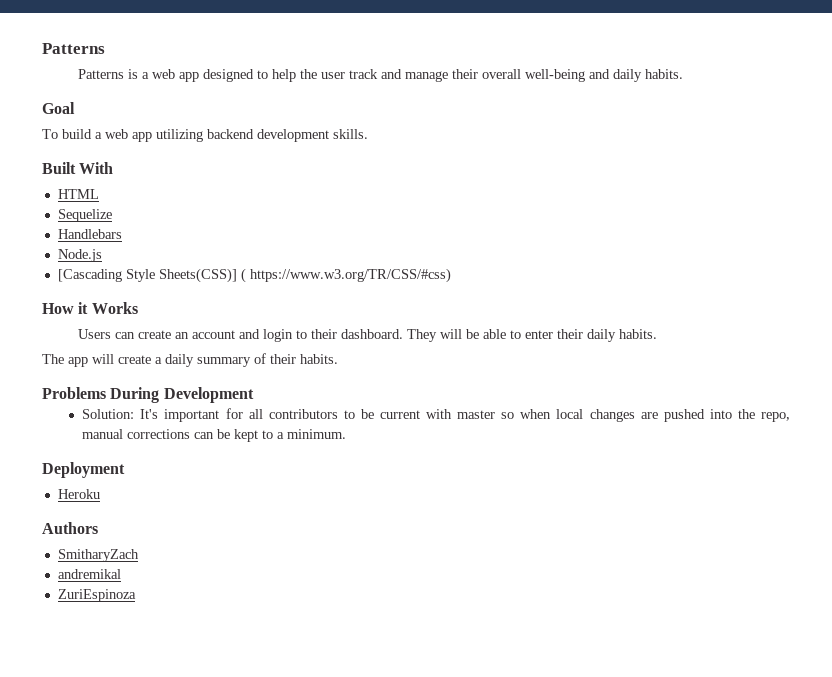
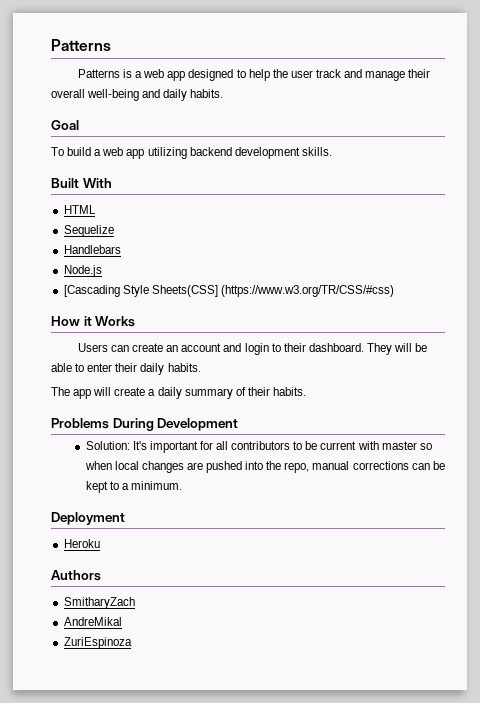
- [Cascading Style Sheets(CSS)] ( https://www.w3.org/TR/CSS/#css)
+ [Cascading Style Sheets(CSS] (https://www.w3.org/TR/CSS/#css)
- andremikal
+ AndreMikal

